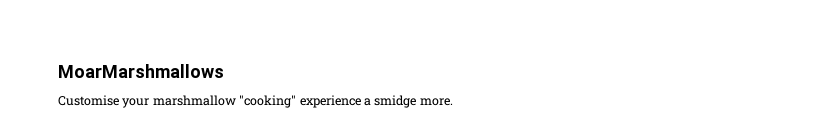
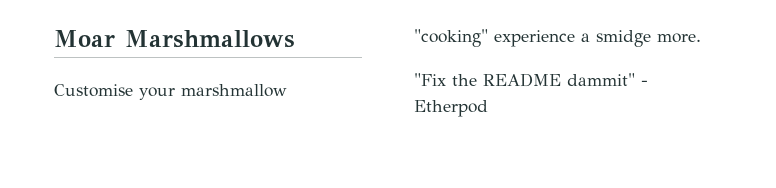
- MoarMarshmallows
+ Moar Marshmallows
+ "Fix the README dammit" - Etherpod

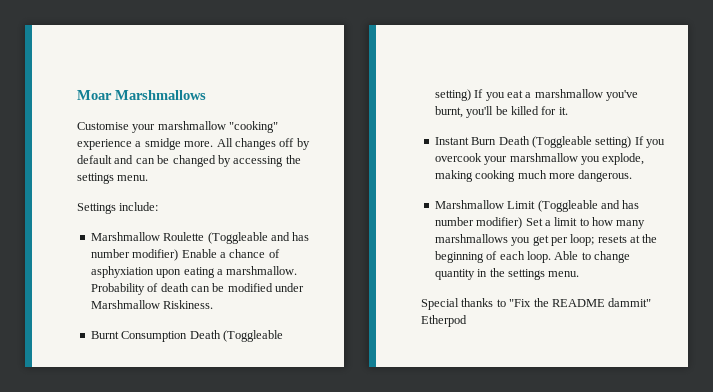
- Customise your marshmallow "cooking" experience a smidge more.
- "Fix the README dammit" - Etherpod
+ Customise your marshmallow "cooking" experience a smidge more. All changes off by default and can be changed by accessing the settings menu.
+ Settings include:
+ Marshmallow Roulette (Toggleable and has number modifier) Enable a chance of asphyxiation upon eating a marshmallow. Probability of death can be modified under Marshmallow Riskiness.
+ Burnt Consumption Death (Toggleable setting) If you eat a marshmallow you've burnt, you'll be killed for it.
+ Instant Burn Death (Toggleable setting) If you overcook your marshmallow you explode, making cooking much more dangerous.
+ Marshmallow Limit (Toggleable and has number modifier) Set a limit to how many marshmallows you get per loop; resets at the beginning of each loop. Able to change quantity in the settings menu.
+ Special thanks to "Fix the README dammit" Etherpod

